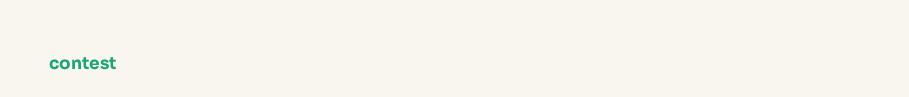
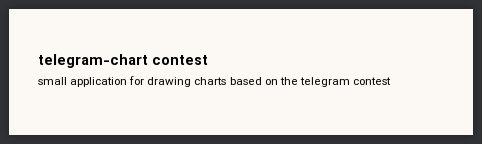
- contest
+ telegram-chart contest
+ small application for drawing charts based on the telegram contest

